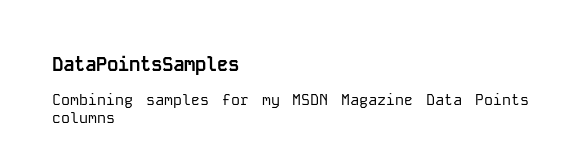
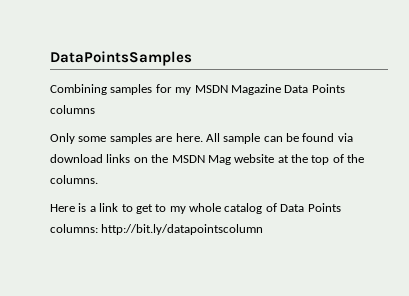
+ Only some samples are here. All sample can be found via download links on the MSDN Mag website at the top of the columns.
+ Here is a link to get to my whole catalog of Data Points columns: http://bit.ly/datapointscolumn

